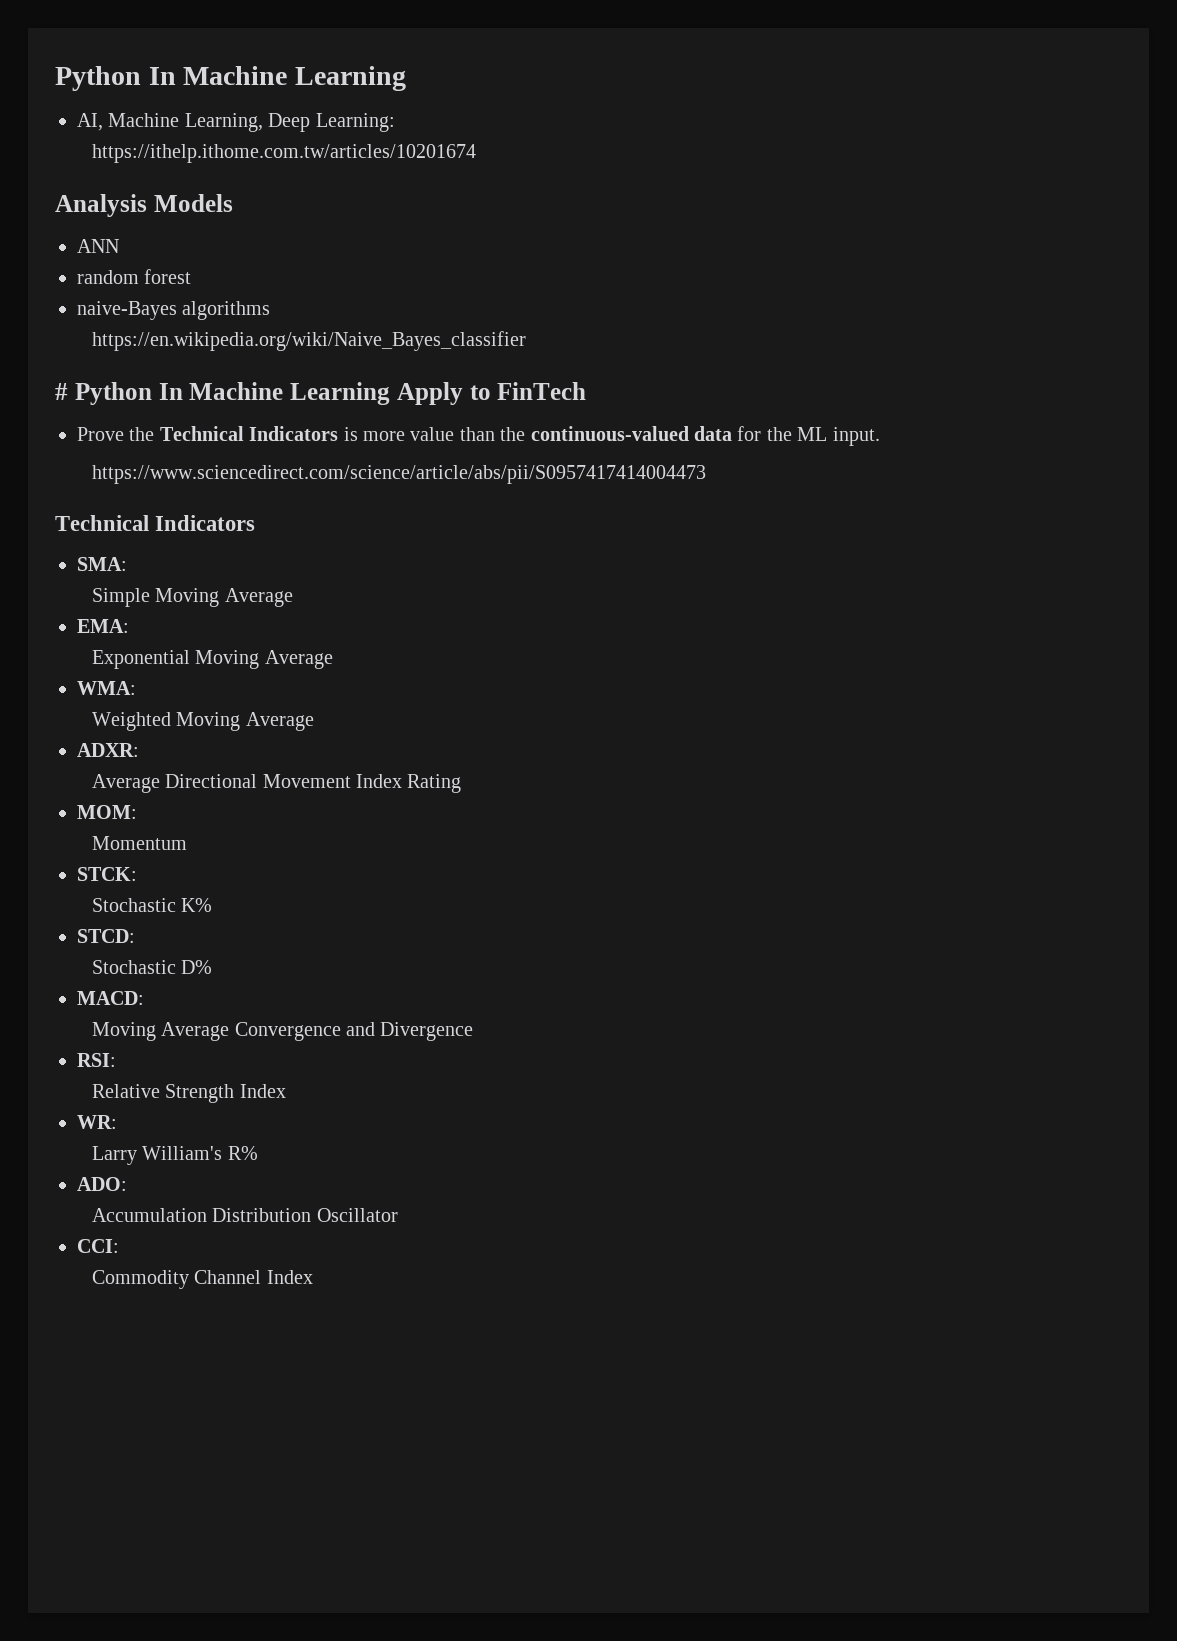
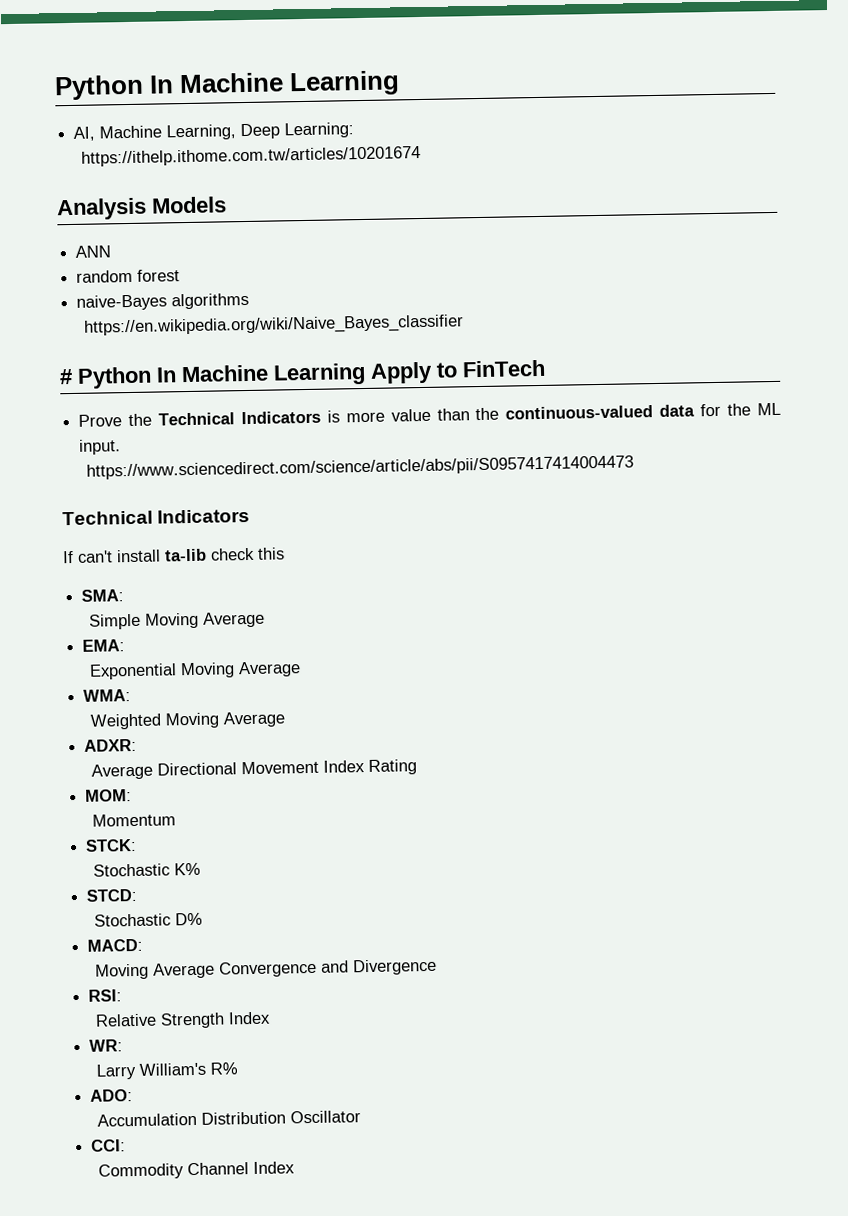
+ If can't install ta-lib check this

